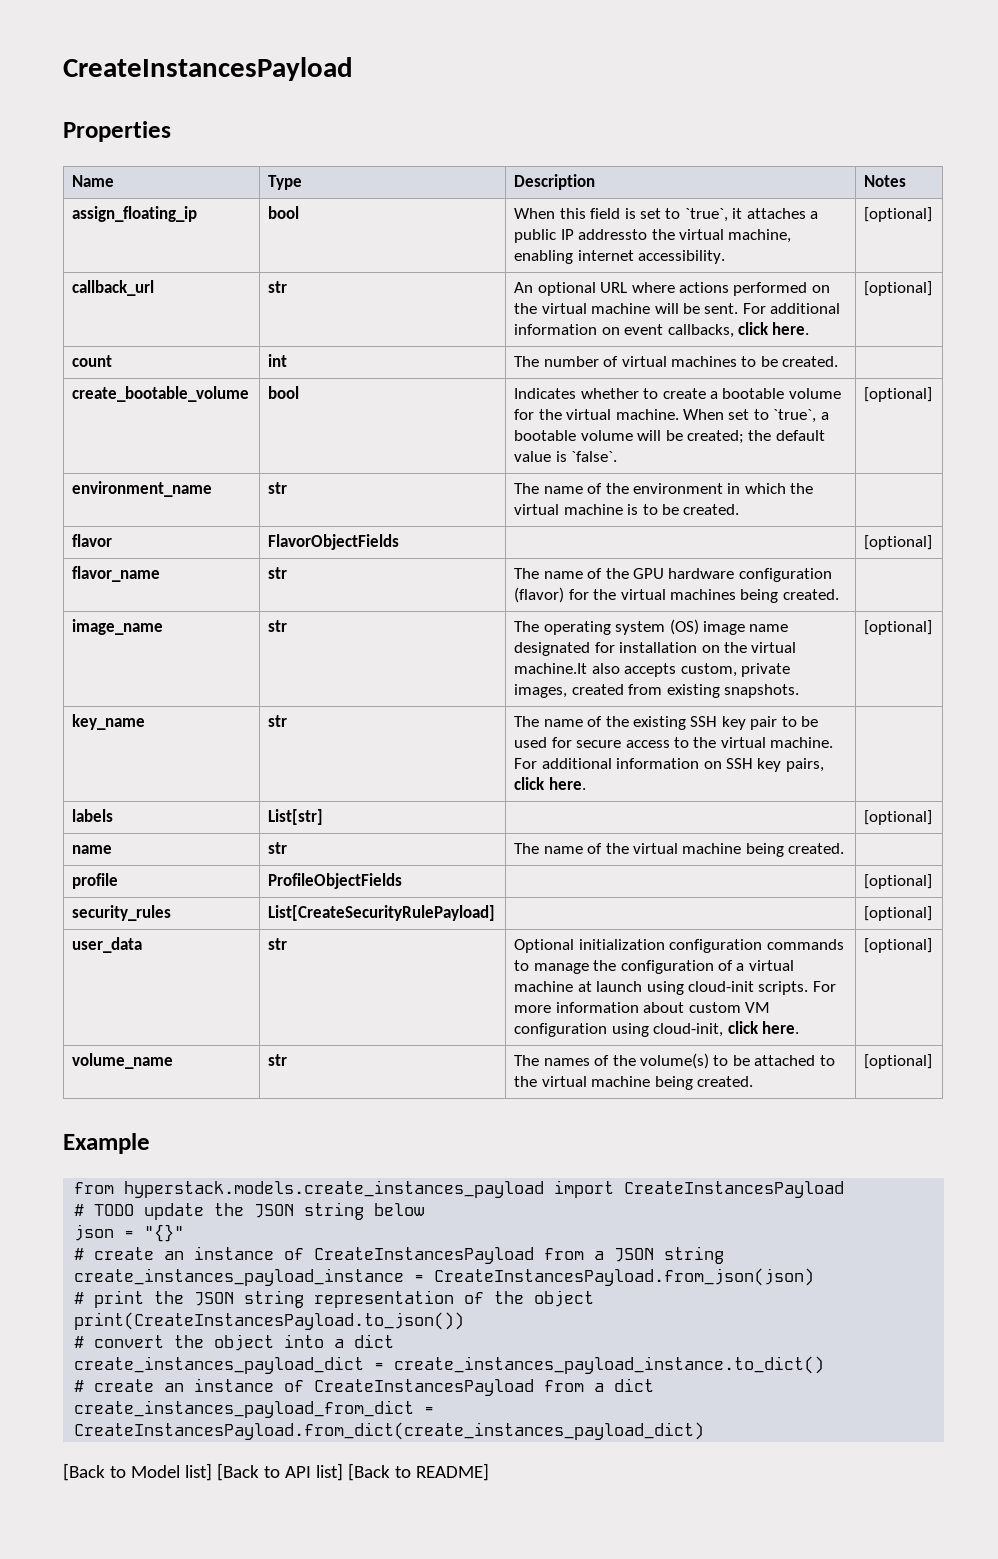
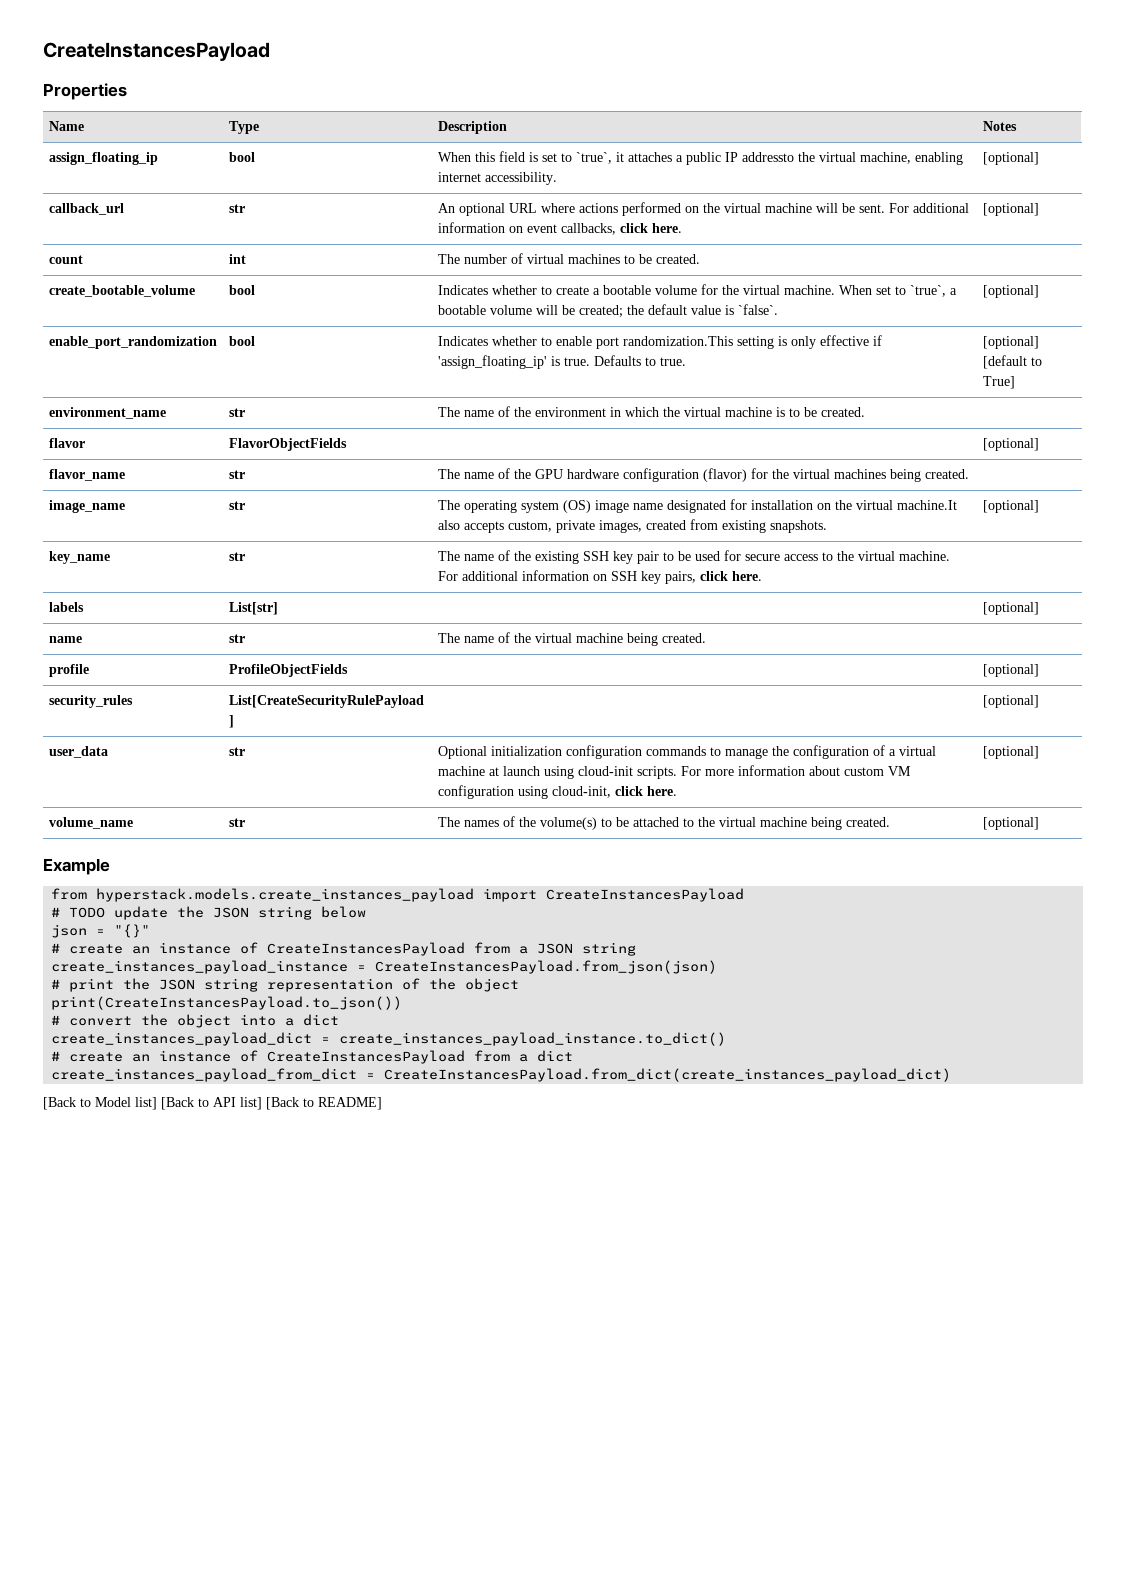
+ enable_port_randomization | bool | Indicates whether to enable port randomization.This setting is only effective if 'assign_floating_ip' is true. Defaults to true. | [optional] [default to True]

